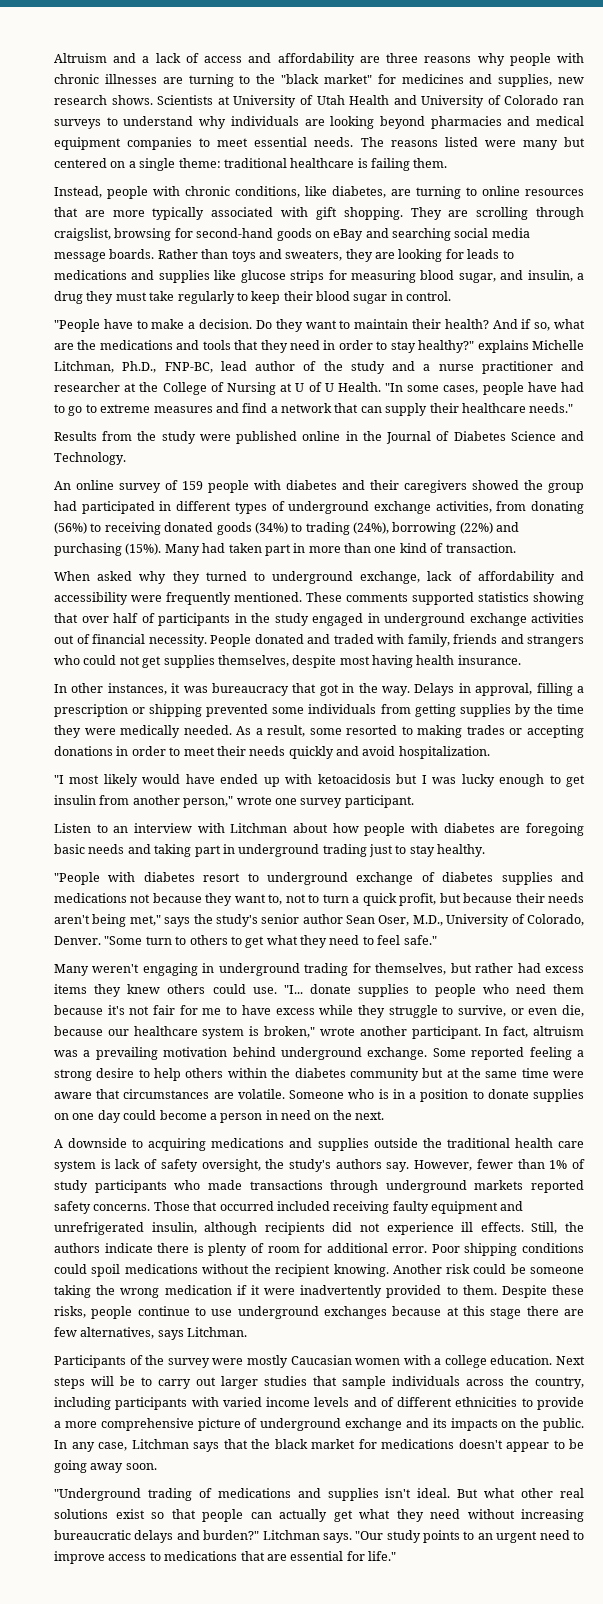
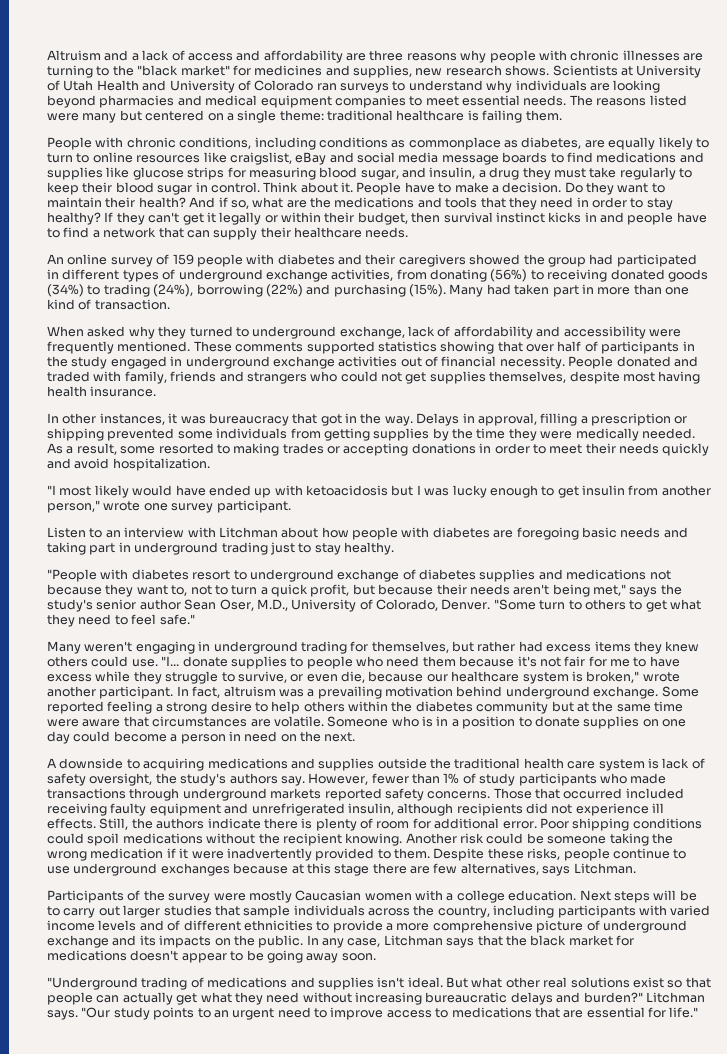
- Instead, people with chronic conditions, like diabetes, are turning to online resources that are more typically associated with gift shopping. They are scrolling through craigslist, browsing for second-hand goods on eBay and searching social media message boards. Rather than toys and sweaters, they are looking for leads to medications and supplies like glucose strips for measuring blood sugar, and insulin, a drug they must take regularly to keep their blood sugar in control.
- "People have to make a decision.
+ People with chronic conditions, including conditions as commonplace as diabetes, are equally likely to turn to online resources like craigslist, eBay and social media message boards to find medications and supplies like glucose strips for measuring blood sugar, and insulin, a drug they must take regularly to keep their blood sugar in control. Think about it. People have to make a decision.
- And if so, what are the medications and tools that they need in order to stay healthy?" explains Michelle Litchman, Ph.D., FNP-BC, lead author of the study and a nurse practitioner and researcher at the College of Nursing at U of U Health. "In some cases, people have had to go to extreme measures and find a network that can supply their healthcare needs."
- Results from the study were published online in the Journal of Diabetes Science and Technology.
+ And if so, what are the medications and tools that they need in order to stay healthy? If they can't get it legally or within their budget, then survival instinct kicks in and people have to find a network that can supply their healthcare needs.

